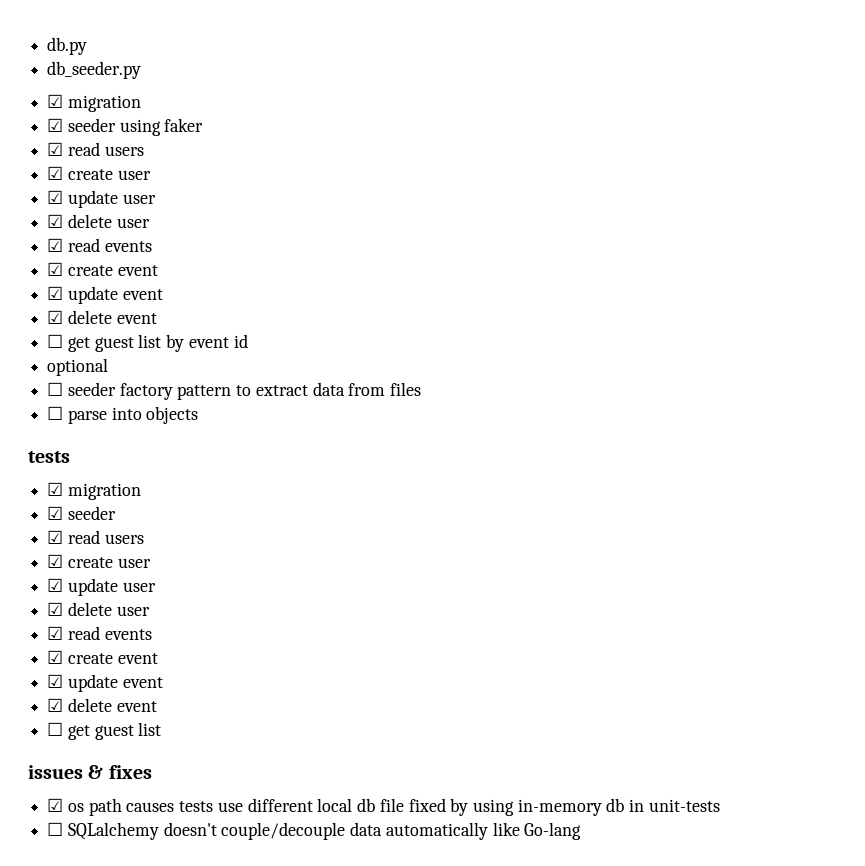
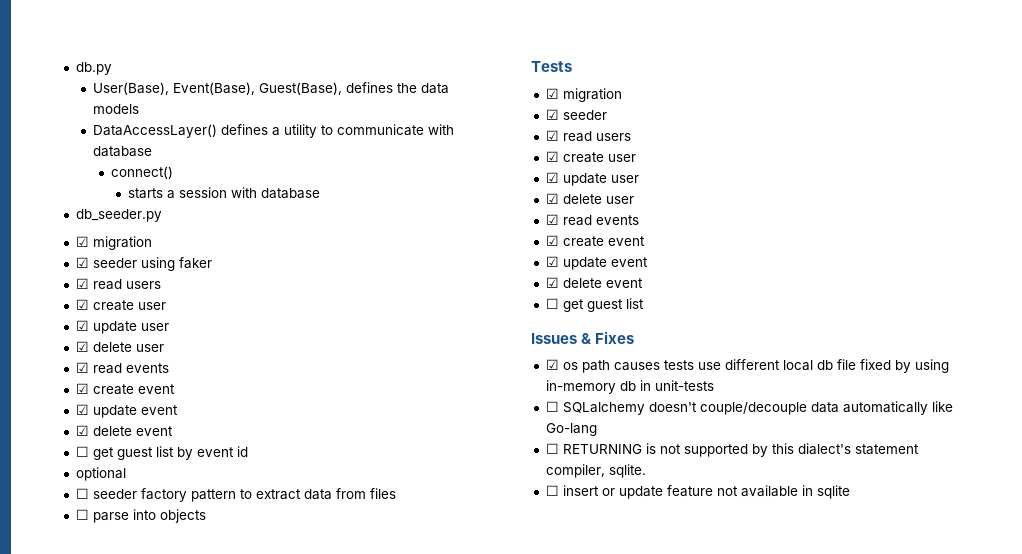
+ User(Base), Event(Base), Guest(Base), defines the data models
+ DataAccessLayer() defines a utility to communicate with database
+ connect()
+ starts a session with database
  ☐ parse into objects
- tests
+ Tests
- issues & fixes
+ Issues & Fixes
+ ☐ RETURNING is not supported by this dialect's statement compiler, sqlite.
+ ☐ insert or update feature not available in sqlite

